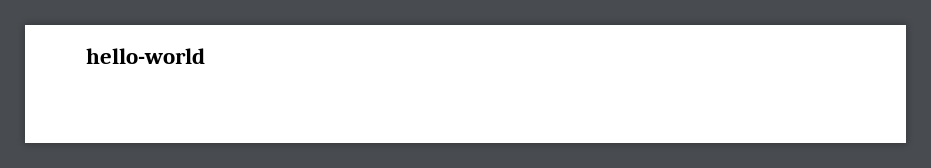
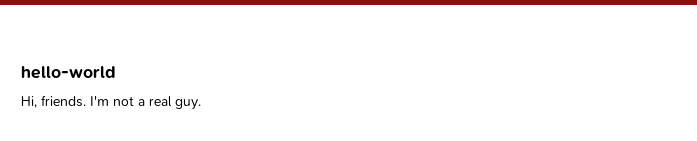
+ Hi, friends. I'm not a real guy.

